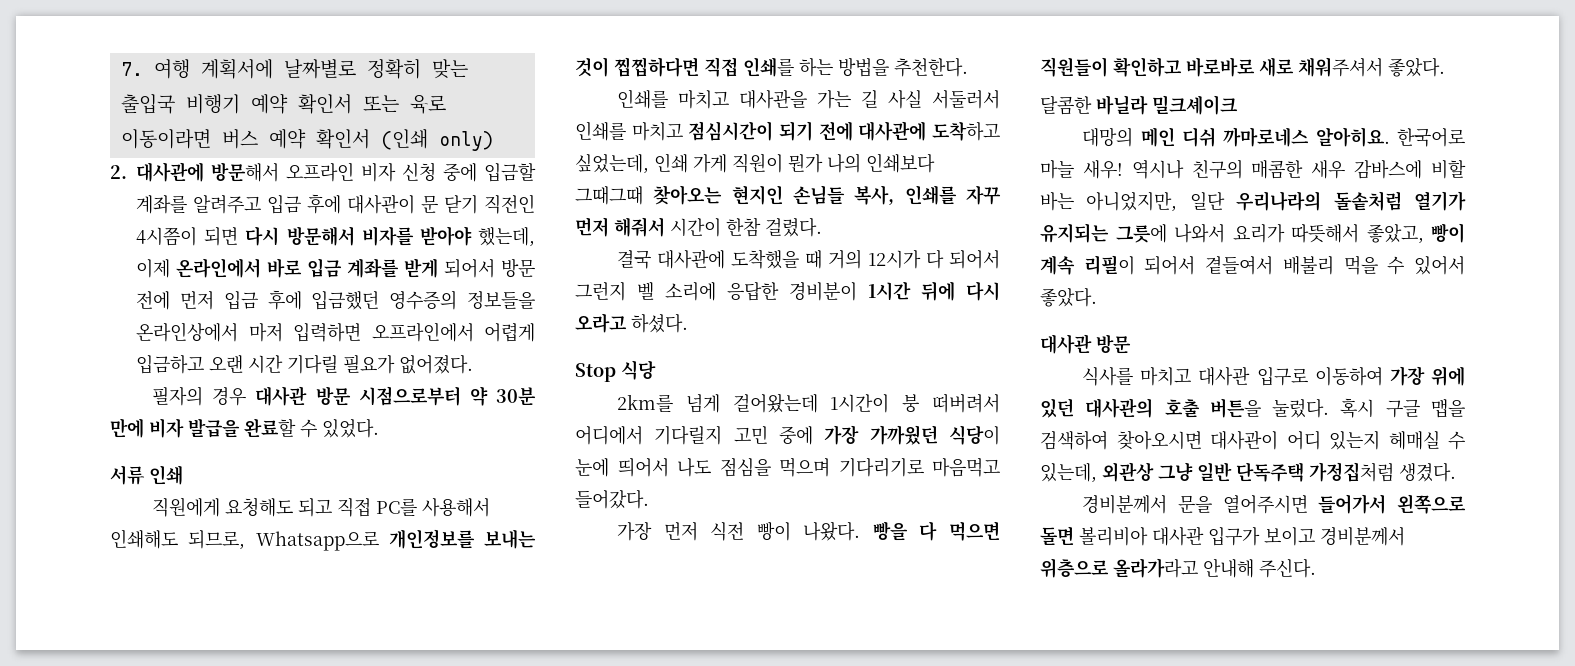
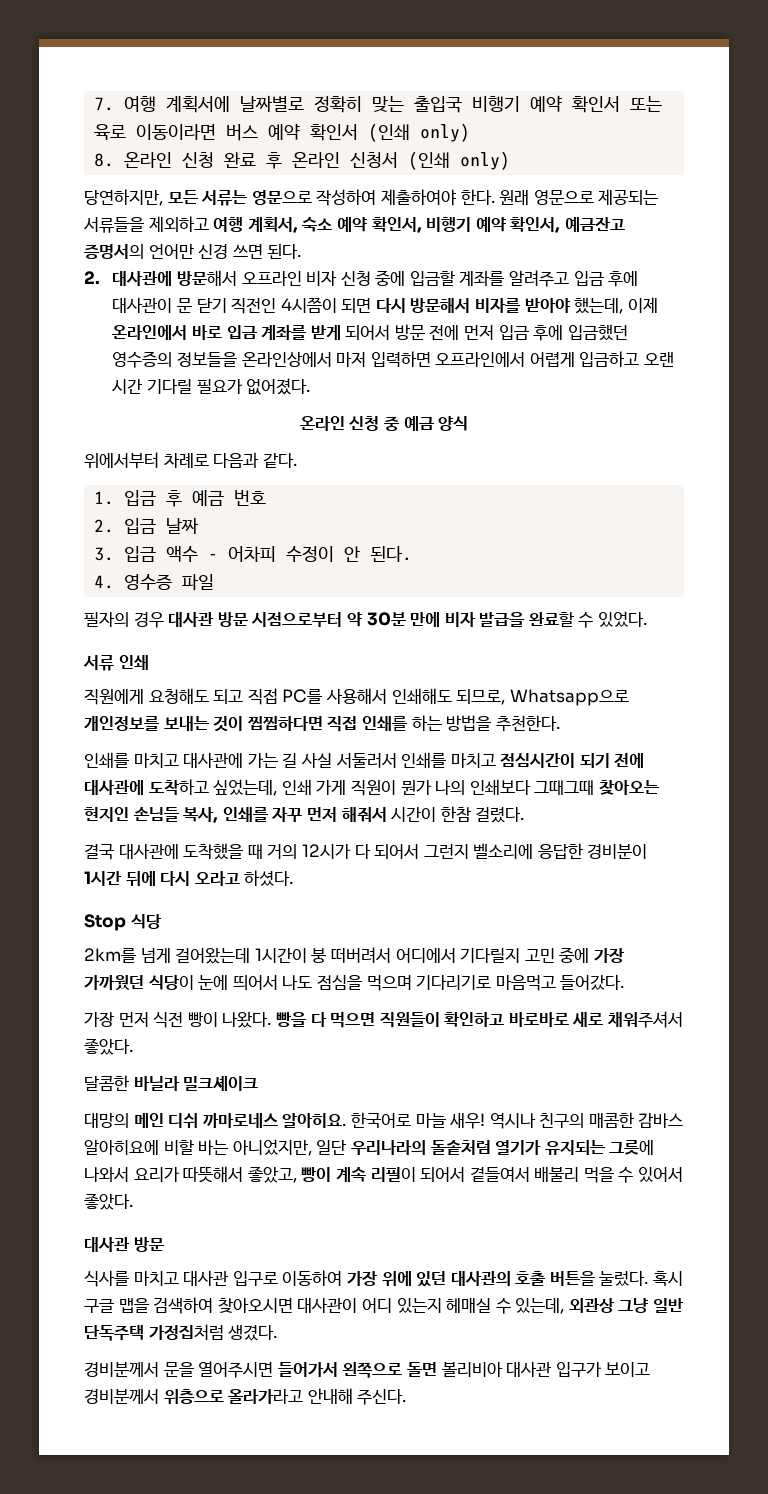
+ 8. 온라인 신청 완료 후 온라인 신청서 (인쇄 only)
+ 당연하지만, 모든 서류는 영문으로 작성하여 제출하여야 한다. 원래 영문으로 제공되는 서류들을 제외하고 여행 계획서, 숙소 예약 확인서, 비행기 예약 확인서, 예금잔고 증명서의 언어만 신경 쓰면 된다.
+ 온라인 신청 중 예금 양식
+ 위에서부터 차례로 다음과 같다.
+ 1. 입금 후 예금 번호
+ 2. 입금 날짜
+ 3. 입금 액수 - 어차피 수정이 안 된다.
+ 4. 영수증 파일
- 인쇄를 마치고 대사관을 가는 길 사실 서둘러서 인쇄를 마치고 점심시간이 되기 전에 대사관에 도착하고 싶었는데, 인쇄 가게 직원이 뭔가 나의 인쇄보다 그때그때 찾아오는 현지인 손님들 복사, 인쇄를 자꾸 먼저 해줘서 시간이 한참 걸렸다.
+ 인쇄를 마치고 대사관에 가는 길 사실 서둘러서 인쇄를 마치고 점심시간이 되기 전에 대사관에 도착하고 싶었는데, 인쇄 가게 직원이 뭔가 나의 인쇄보다 그때그때 찾아오는 현지인 손님들 복사, 인쇄를 자꾸 먼저 해줘서 시간이 한참 걸렸다.
- 결국 대사관에 도착했을 때 거의 12시가 다 되어서 그런지 벨 소리에 응답한 경비분이 1시간 뒤에 다시 오라고 하셨다.
+ 결국 대사관에 도착했을 때 거의 12시가 다 되어서 그런지 벨소리에 응답한 경비분이 1시간 뒤에 다시 오라고 하셨다.
- 역시나 친구의 매콤한 새우 감바스에 비할 바는 아니었지만, 일단 우리나라의 돌솥처럼 열기가 유지되는 그릇에 나와서 요리가 따뜻해서 좋았고, 빵이 계속 리필이 되어서 곁들여서 배불리 먹을 수 있어서 좋았다.
+ 역시나 친구의 매콤한 감바스 알아히요에 비할 바는 아니었지만, 일단 우리나라의 돌솥처럼 열기가 유지되는 그릇에 나와서 요리가 따뜻해서 좋았고, 빵이 계속 리필이 되어서 곁들여서 배불리 먹을 수 있어서 좋았다.

